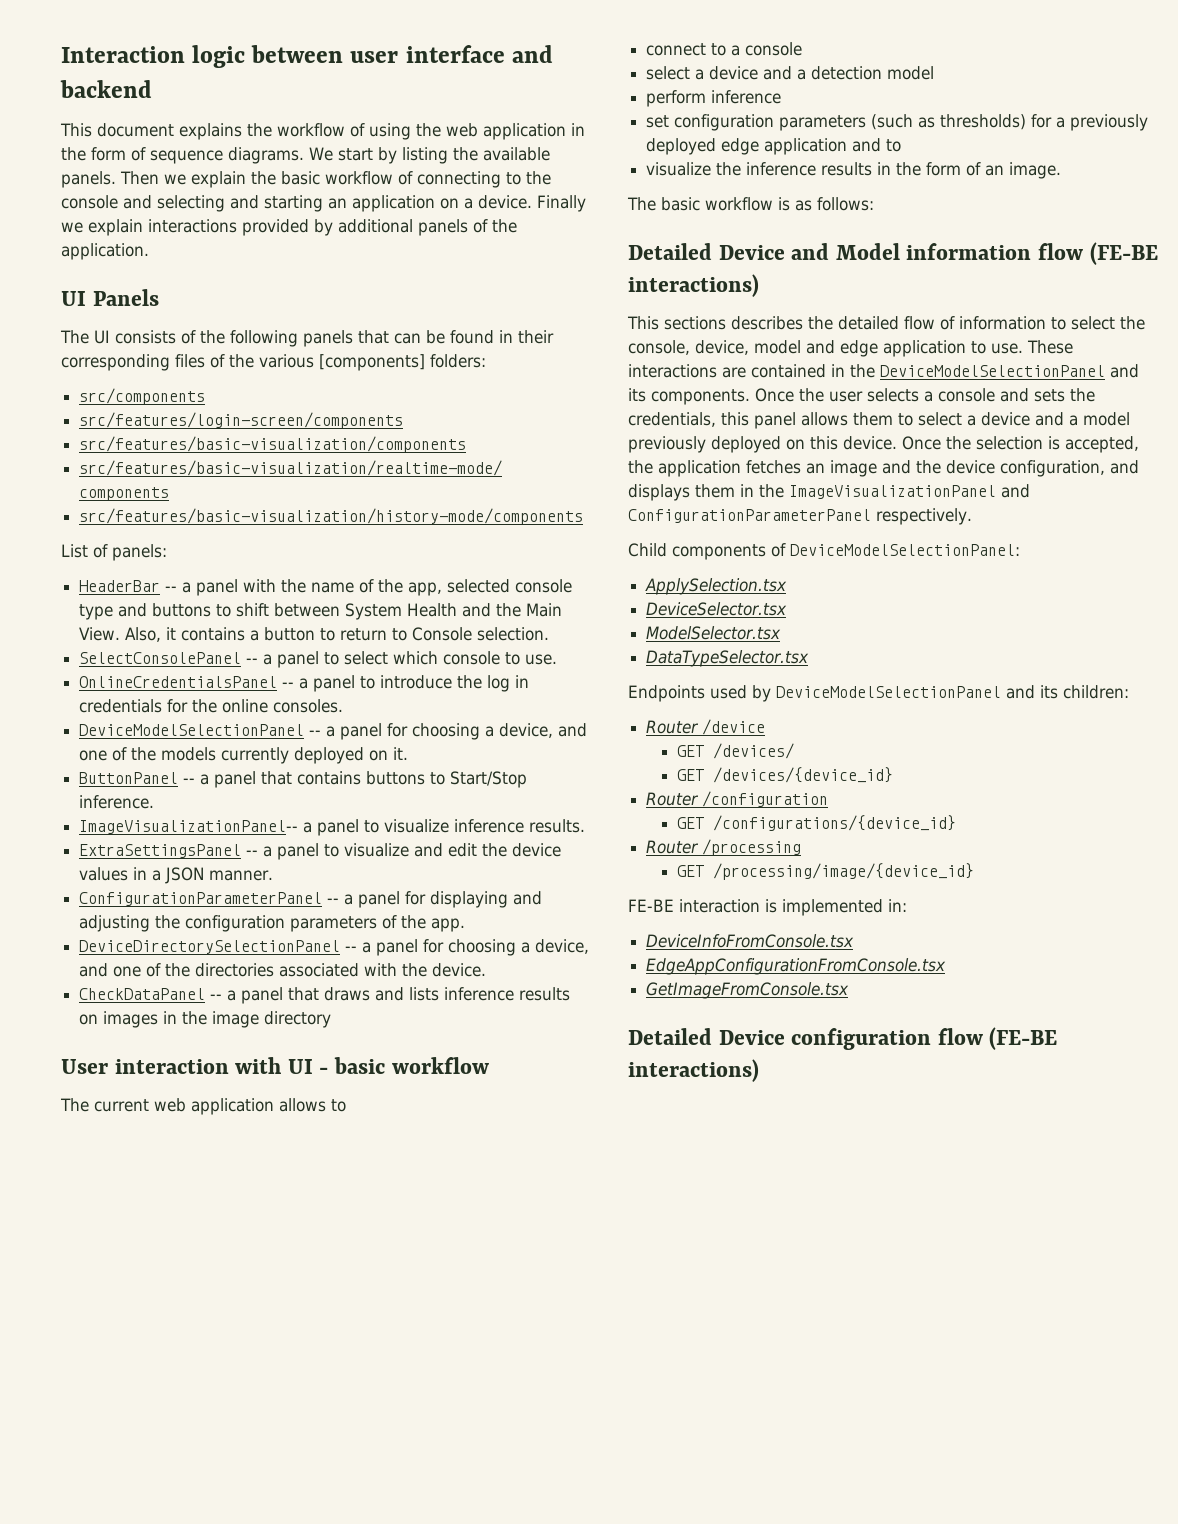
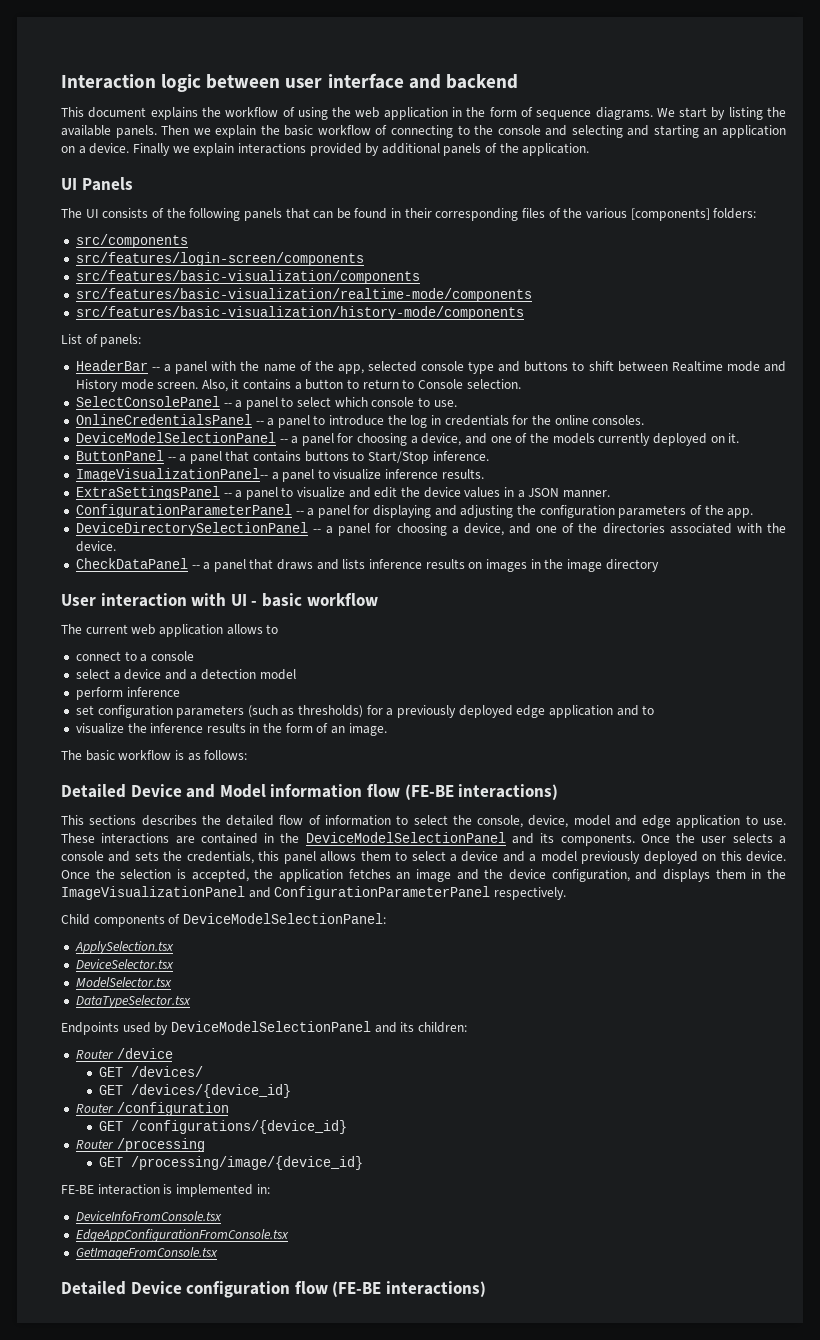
- HeaderBar -- a panel with the name of the app, selected console type and buttons to shift between System Health and the Main View.
+ HeaderBar -- a panel with the name of the app, selected console type and buttons to shift between Realtime mode and History mode screen.

